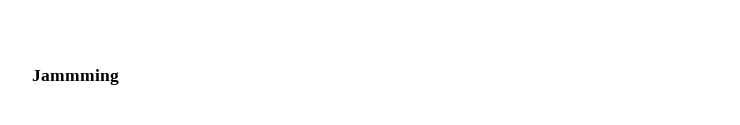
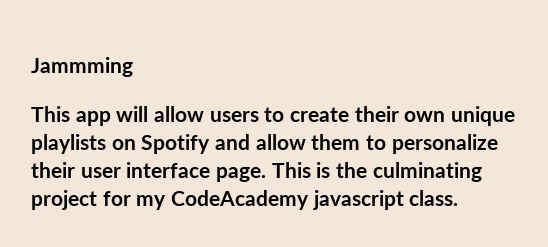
+ This app will allow users to create their own unique playlists on Spotify and allow them to personalize their user interface page. This is the culminating project for my CodeAcademy javascript class.

